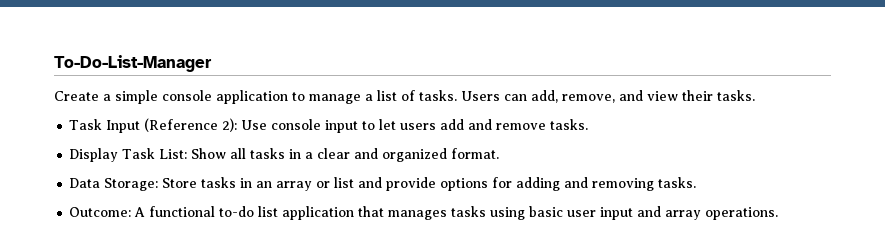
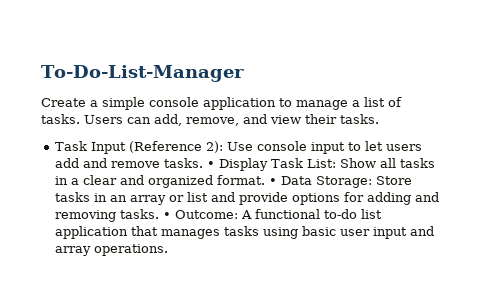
- Task Input (Reference 2): Use console input to let users add and remove tasks.
- Display Task List: Show all tasks in a clear and organized format.
- Data Storage: Store tasks in an array or list and provide options for adding and removing tasks.
- Outcome: A functional to-do list application that manages tasks using basic user input and array operations.
+ Task Input (Reference 2): Use console input to let users add and remove tasks. • Display Task List: Show all tasks in a clear and organized format. • Data Storage: Store tasks in an array or list and provide options for adding and removing tasks. • Outcome: A functional to-do list application that manages tasks using basic user input and array operations.

